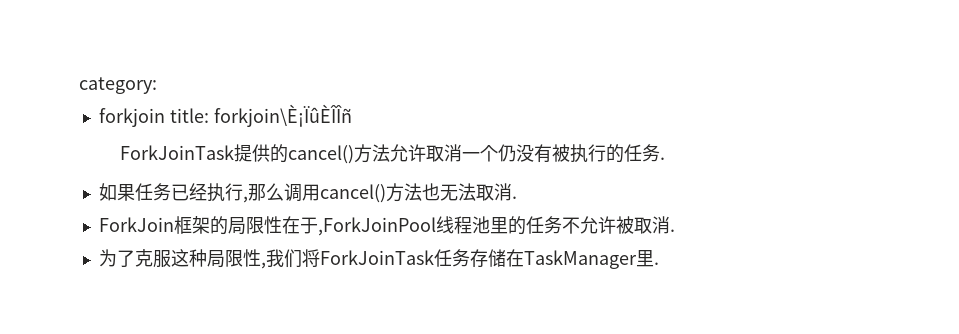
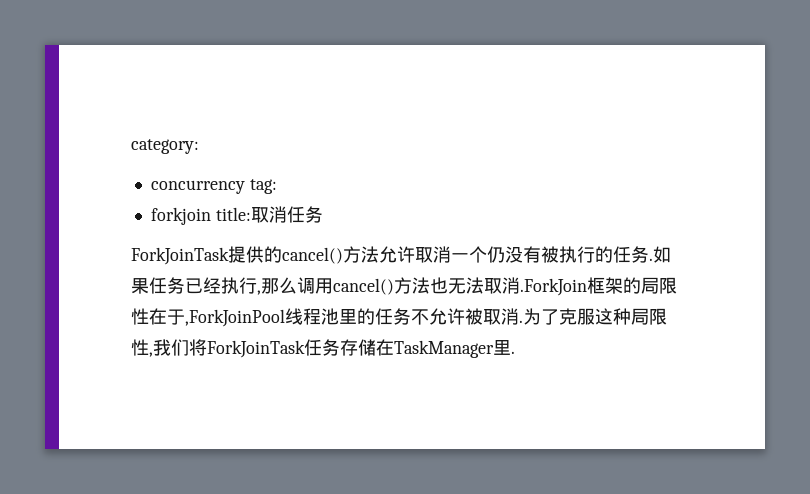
+ concurrency tag:
- forkjoin title: forkjoin\È¡ÏûÈÎÎñ
+ forkjoin title:取消任务
- ForkJoinTask提供的cancel()方法允许取消一个仍没有被执行的任务.
- 如果任务已经执行,那么调用cancel()方法也无法取消.
- ForkJoin框架的局限性在于,ForkJoinPool线程池里的任务不允许被取消.
- 为了克服这种局限性,我们将ForkJoinTask任务存储在TaskManager里.
+ ForkJoinTask提供的cancel()方法允许取消一个仍没有被执行的任务.如果任务已经执行,那么调用cancel()方法也无法取消.ForkJoin框架的局限性在于,ForkJoinPool线程池里的任务不允许被取消.为了克服这种局限性,我们将ForkJoinTask任务存储在TaskManager里.

